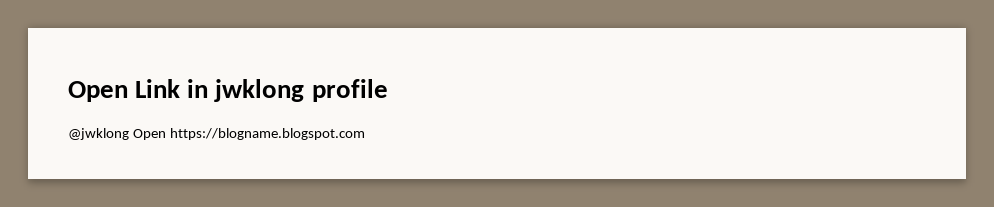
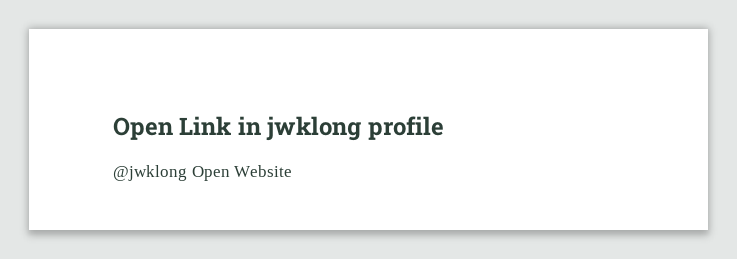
- @jwklong Open https://blogname.blogspot.com
+ @jwklong Open Website

